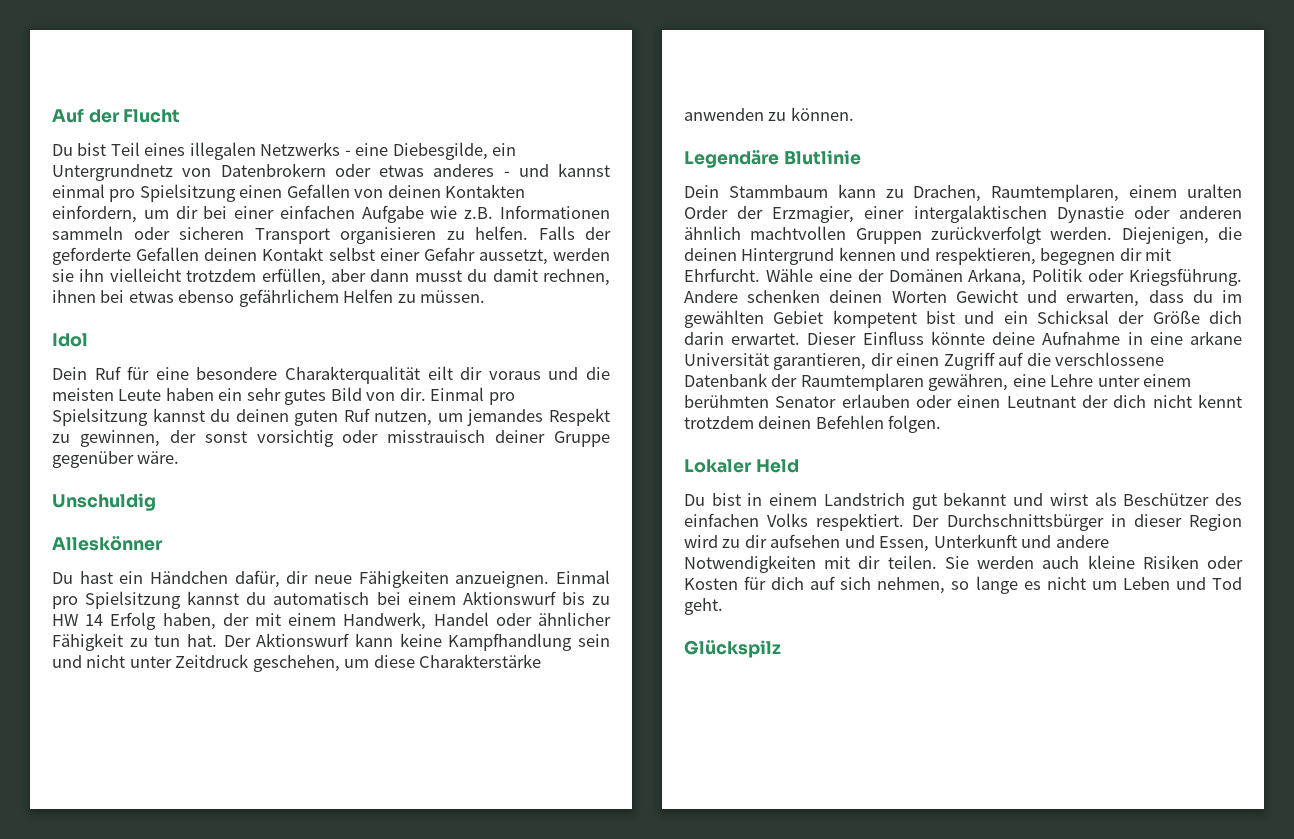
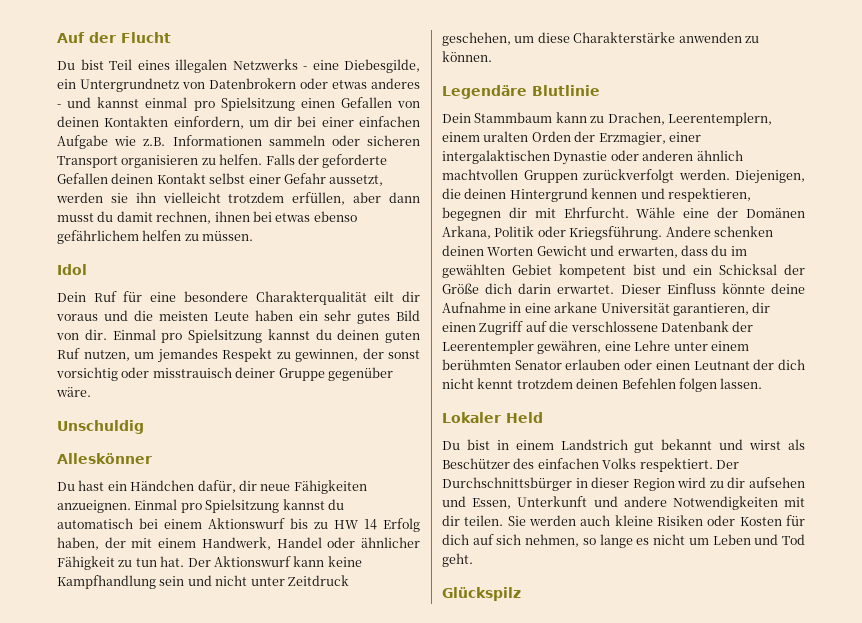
- Falls der geforderte Gefallen deinen Kontakt selbst einer Gefahr aussetzt, werden sie ihn vielleicht trotzdem erfüllen, aber dann musst du damit rechnen, ihnen bei etwas ebenso gefährlichem Helfen zu müssen.
+ Falls der geforderte Gefallen deinen Kontakt selbst einer Gefahr aussetzt, werden sie ihn vielleicht trotzdem erfüllen, aber dann musst du damit rechnen, ihnen bei etwas ebenso gefährlichem helfen zu müssen.
- Dein Stammbaum kann zu Drachen, Raumtemplaren, einem uralten Order der Erzmagier, einer intergalaktischen Dynastie oder anderen ähnlich machtvollen Gruppen zurückverfolgt werden.
+ Dein Stammbaum kann zu Drachen, Leerentemplern, einem uralten Orden der Erzmagier, einer intergalaktischen Dynastie oder anderen ähnlich machtvollen Gruppen zurückverfolgt werden.
- Dieser Einfluss könnte deine Aufnahme in eine arkane Universität garantieren, dir einen Zugriff auf die verschlossene Datenbank der Raumtemplaren gewähren, eine Lehre unter einem berühmten Senator erlauben oder einen Leutnant der dich nicht kennt trotzdem deinen Befehlen folgen.
+ Dieser Einfluss könnte deine Aufnahme in eine arkane Universität garantieren, dir einen Zugriff auf die verschlossene Datenbank der Leerentempler gewähren, eine Lehre unter einem berühmten Senator erlauben oder einen Leutnant der dich nicht kennt trotzdem deinen Befehlen folgen lassen.

